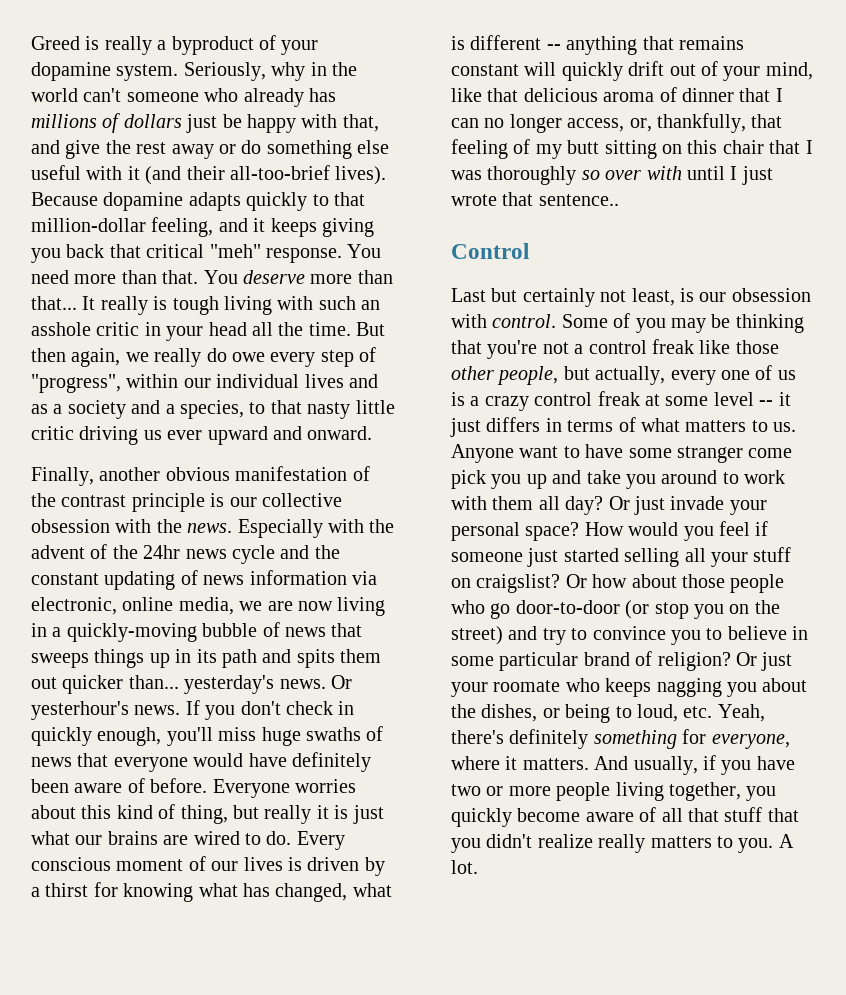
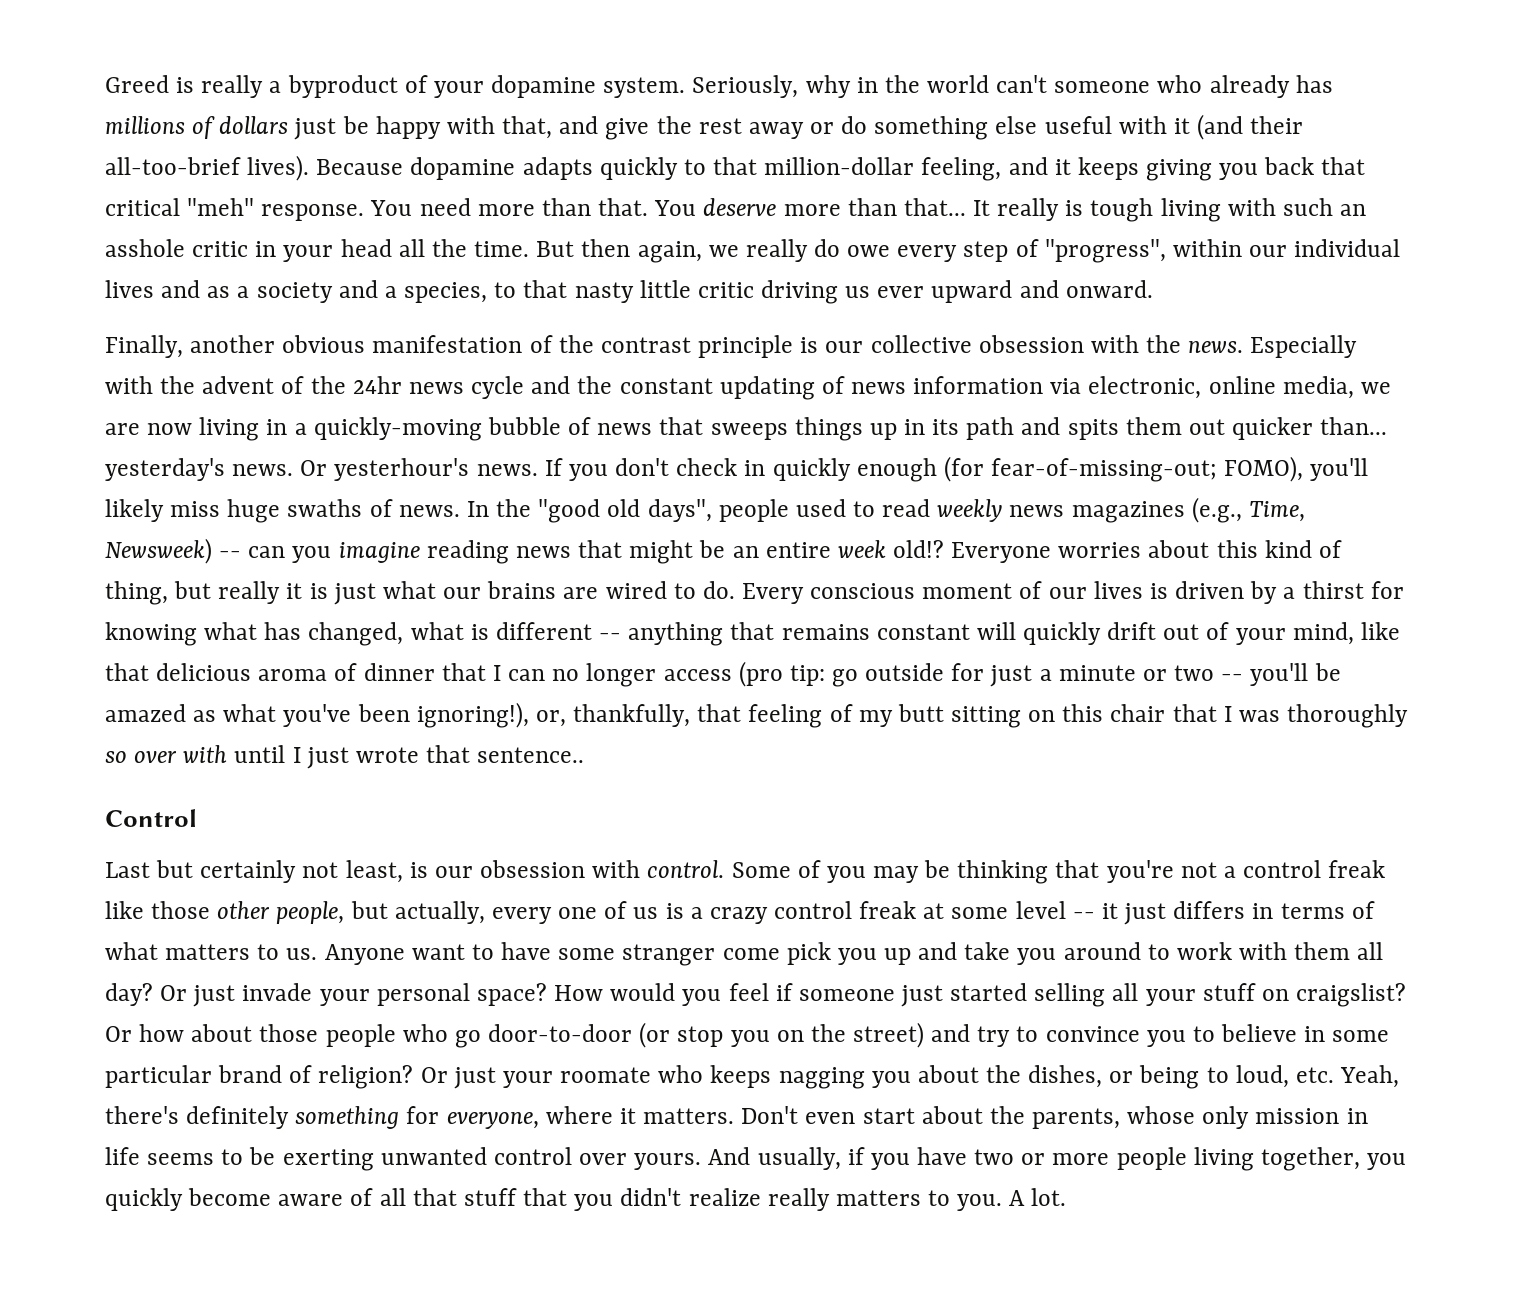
- If you don't check in quickly enough, you'll miss huge swaths of news that everyone would have definitely been aware of before.
+ If you don't check in quickly enough (for fear-of-missing-out; FOMO), you'll likely miss huge swaths of news. In the "good old days", people used to read weekly news magazines (e.g., Time, Newsweek) -- can you imagine reading news that might be an entire week old!?
- Every conscious moment of our lives is driven by a thirst for knowing what has changed, what is different -- anything that remains constant will quickly drift out of your mind, like that delicious aroma of dinner that I can no longer access, or, thankfully, that feeling of my butt sitting on this chair that I was thoroughly so over with until I just wrote that sentence..
+ Every conscious moment of our lives is driven by a thirst for knowing what has changed, what is different -- anything that remains constant will quickly drift out of your mind, like that delicious aroma of dinner that I can no longer access (pro tip: go outside for just a minute or two -- you'll be amazed as what you've been ignoring!), or, thankfully, that feeling of my butt sitting on this chair that I was thoroughly so over with until I just wrote that sentence..
+ Don't even start about the parents, whose only mission in life seems to be exerting unwanted control over yours.

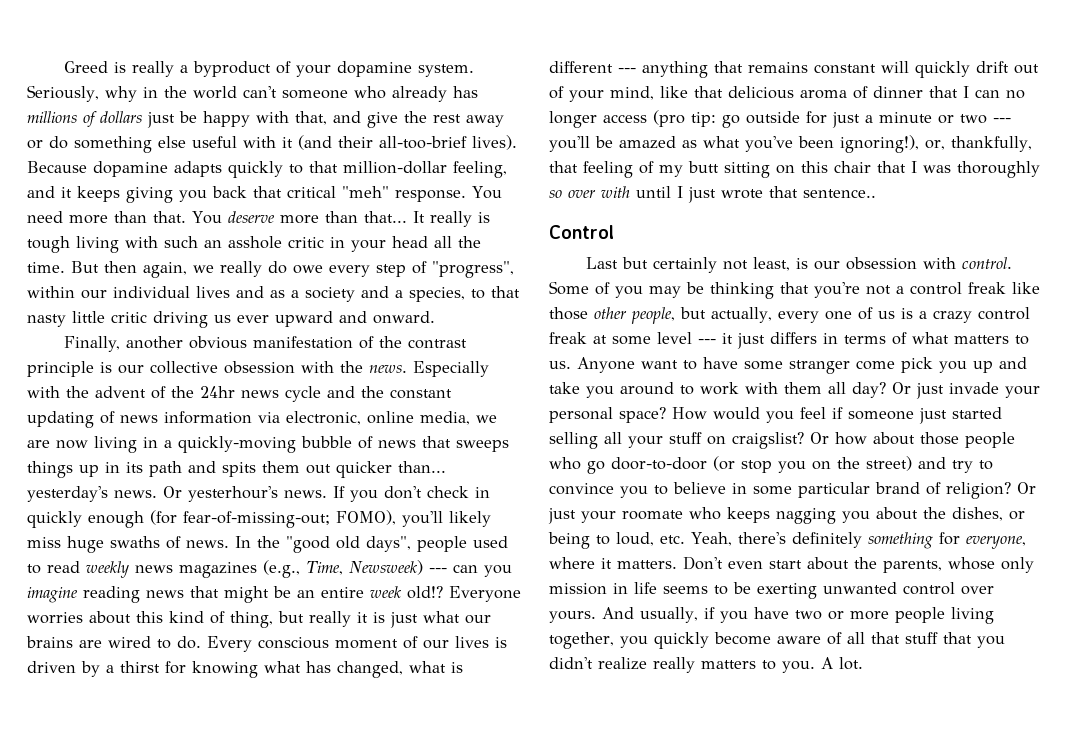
- In the "good old days", people used to read weekly news magazines (e.g., Time, Newsweek) -- can you imagine reading news that might be an entire week old!?
+ In the "good old days", people used to read weekly news magazines (e.g., Time, Newsweek) --- can you imagine reading news that might be an entire week old!?
- Every conscious moment of our lives is driven by a thirst for knowing what has changed, what is different -- anything that remains constant will quickly drift out of your mind, like that delicious aroma of dinner that I can no longer access (pro tip:
+ Every conscious moment of our lives is driven by a thirst for knowing what has changed, what is different --- anything that remains constant will quickly drift out of your mind, like that delicious aroma of dinner that I can no longer access (pro tip:
- go outside for just a minute or two -- you'll be amazed as what you've been ignoring!), or, thankfully, that feeling of my butt sitting on this chair that I was thoroughly so over with until I just wrote that sentence..
+ go outside for just a minute or two --- you'll be amazed as what you've been ignoring!), or, thankfully, that feeling of my butt sitting on this chair that I was thoroughly so over with until I just wrote that sentence..
- Some of you may be thinking that you're not a control freak like those other people, but actually, every one of us is a crazy control freak at some level -- it just differs in terms of what matters to us.
+ Some of you may be thinking that you're not a control freak like those other people, but actually, every one of us is a crazy control freak at some level --- it just differs in terms of what matters to us.

